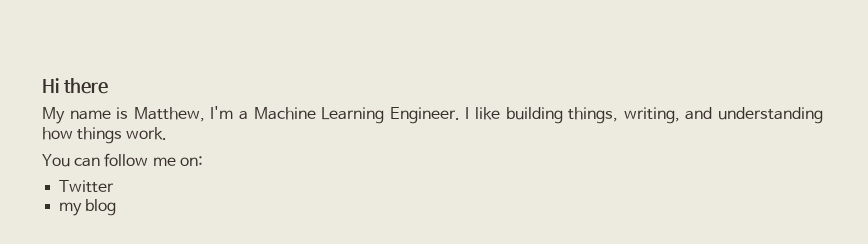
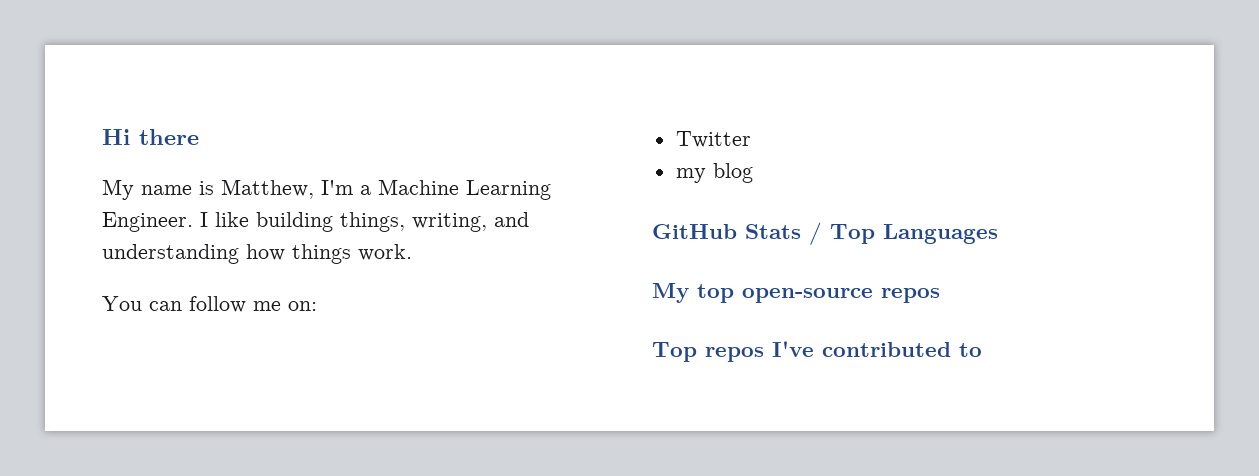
+ GitHub Stats / Top Languages
+ My top open-source repos
+ Top repos I've contributed to

